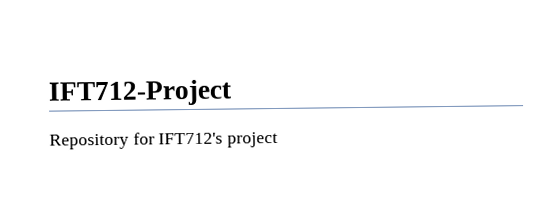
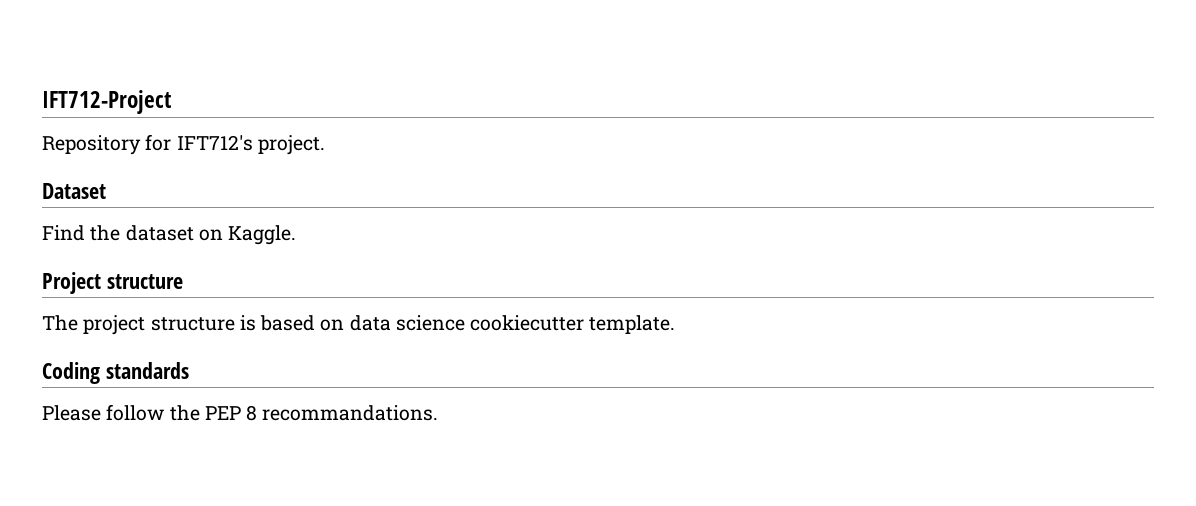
- Repository for IFT712's project
+ Repository for IFT712's project.
+ Dataset
+ Find the dataset on Kaggle.
+ Project structure
+ The project structure is based on data science cookiecutter template.
+ Coding standards
+ Please follow the PEP 8 recommandations.

